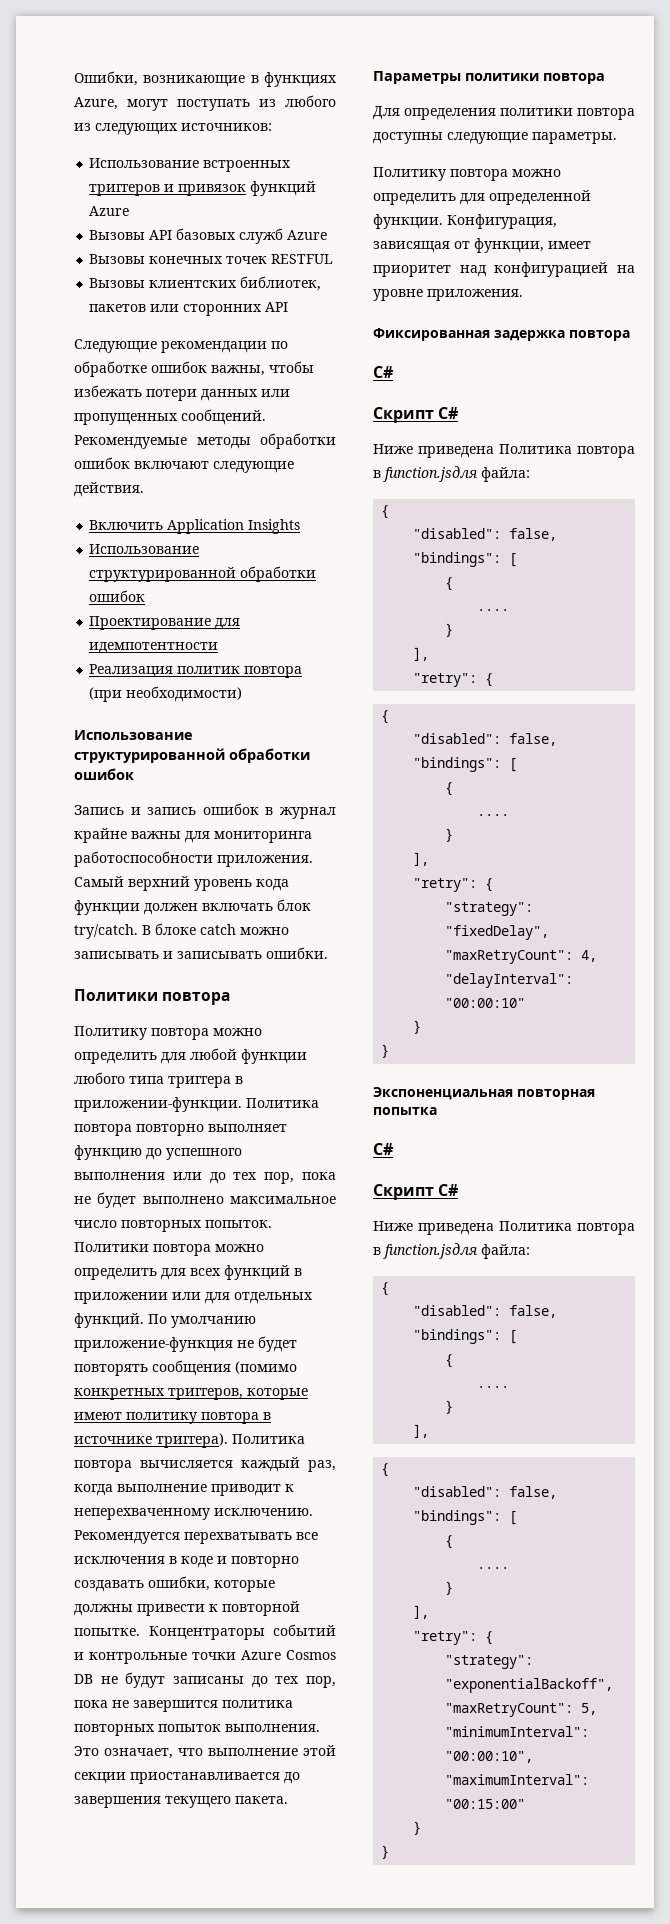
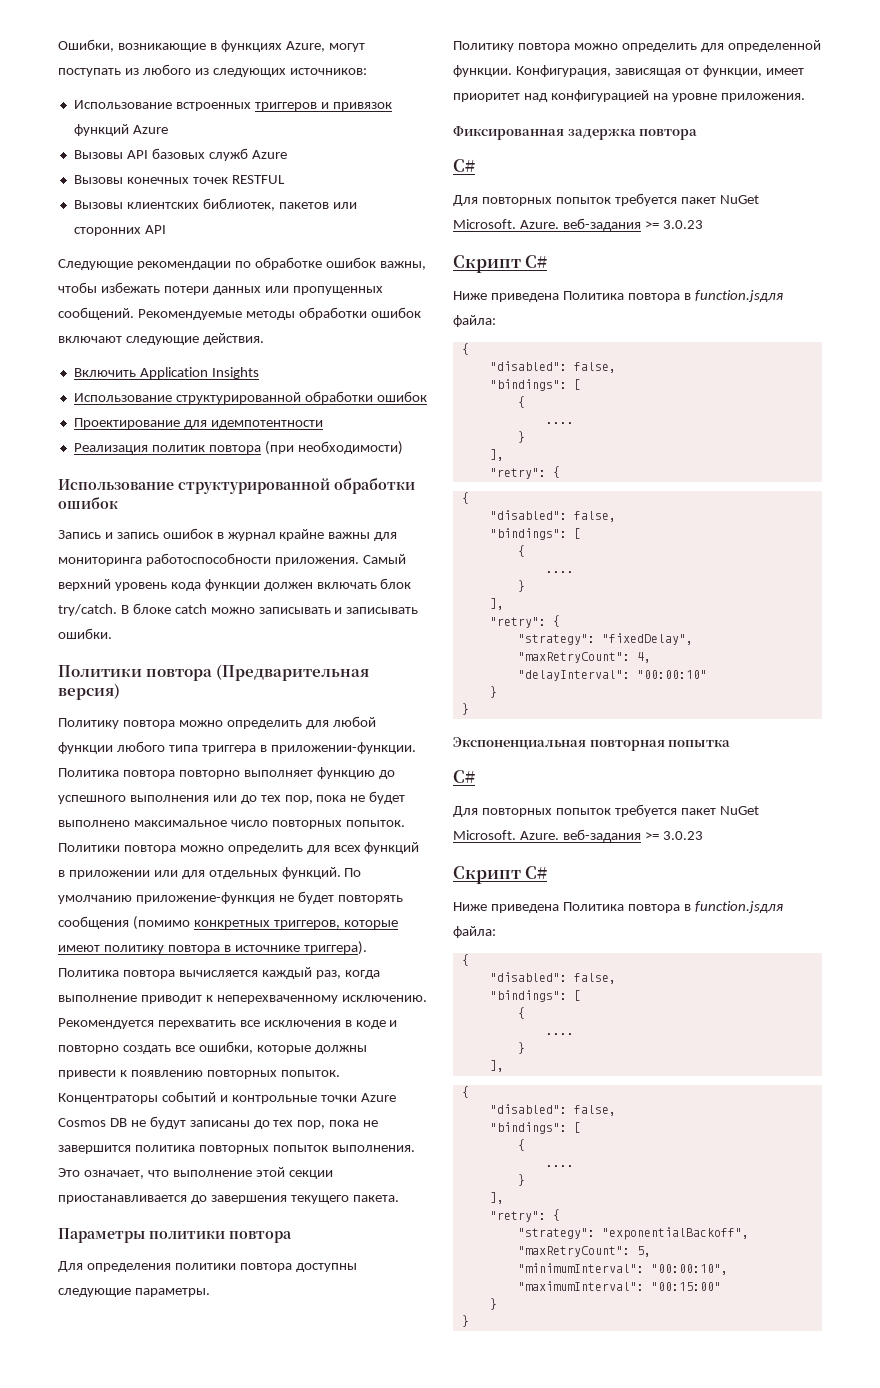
  В блоке catch можно записывать и записывать ошибки.
- Политики повтора
+ Политики повтора (Предварительная версия)
- Рекомендуется перехватывать все исключения в коде и повторно создавать ошибки, которые должны привести к повторной попытке.
+ Рекомендуется перехватить все исключения в коде и повторно создать все ошибки, которые должны привести к появлению повторных попыток.
  Фиксированная задержка повтора
  C#
+ Для повторных попыток требуется пакет NuGet Microsoft. Azure. веб-задания >= 3.0.23
  Экспоненциальная повторная попытка
  C#
+ Для повторных попыток требуется пакет NuGet Microsoft. Azure. веб-задания >= 3.0.23

